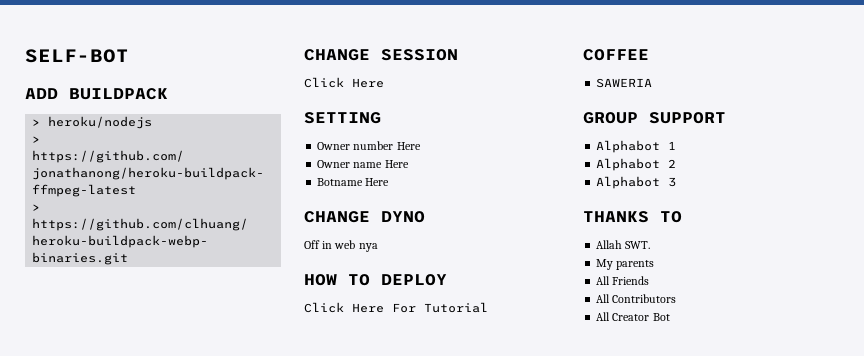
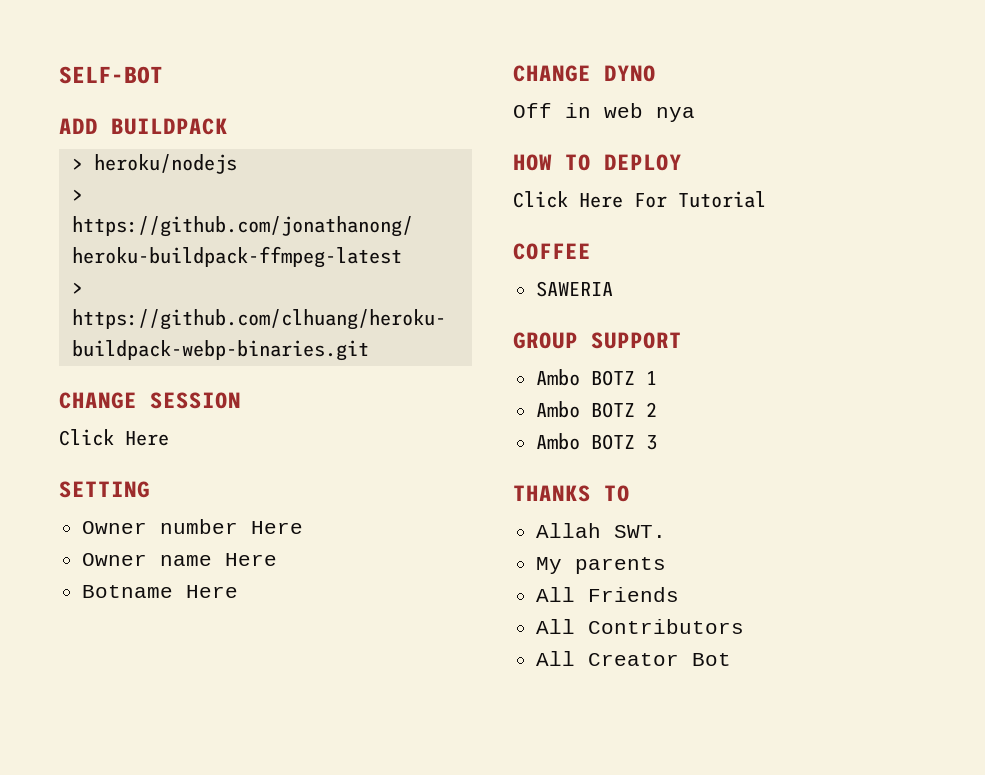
- Alphabot 1
+ Ambo BOTZ 1
- Alphabot 2
+ Ambo BOTZ 2
- Alphabot 3
+ Ambo BOTZ 3

